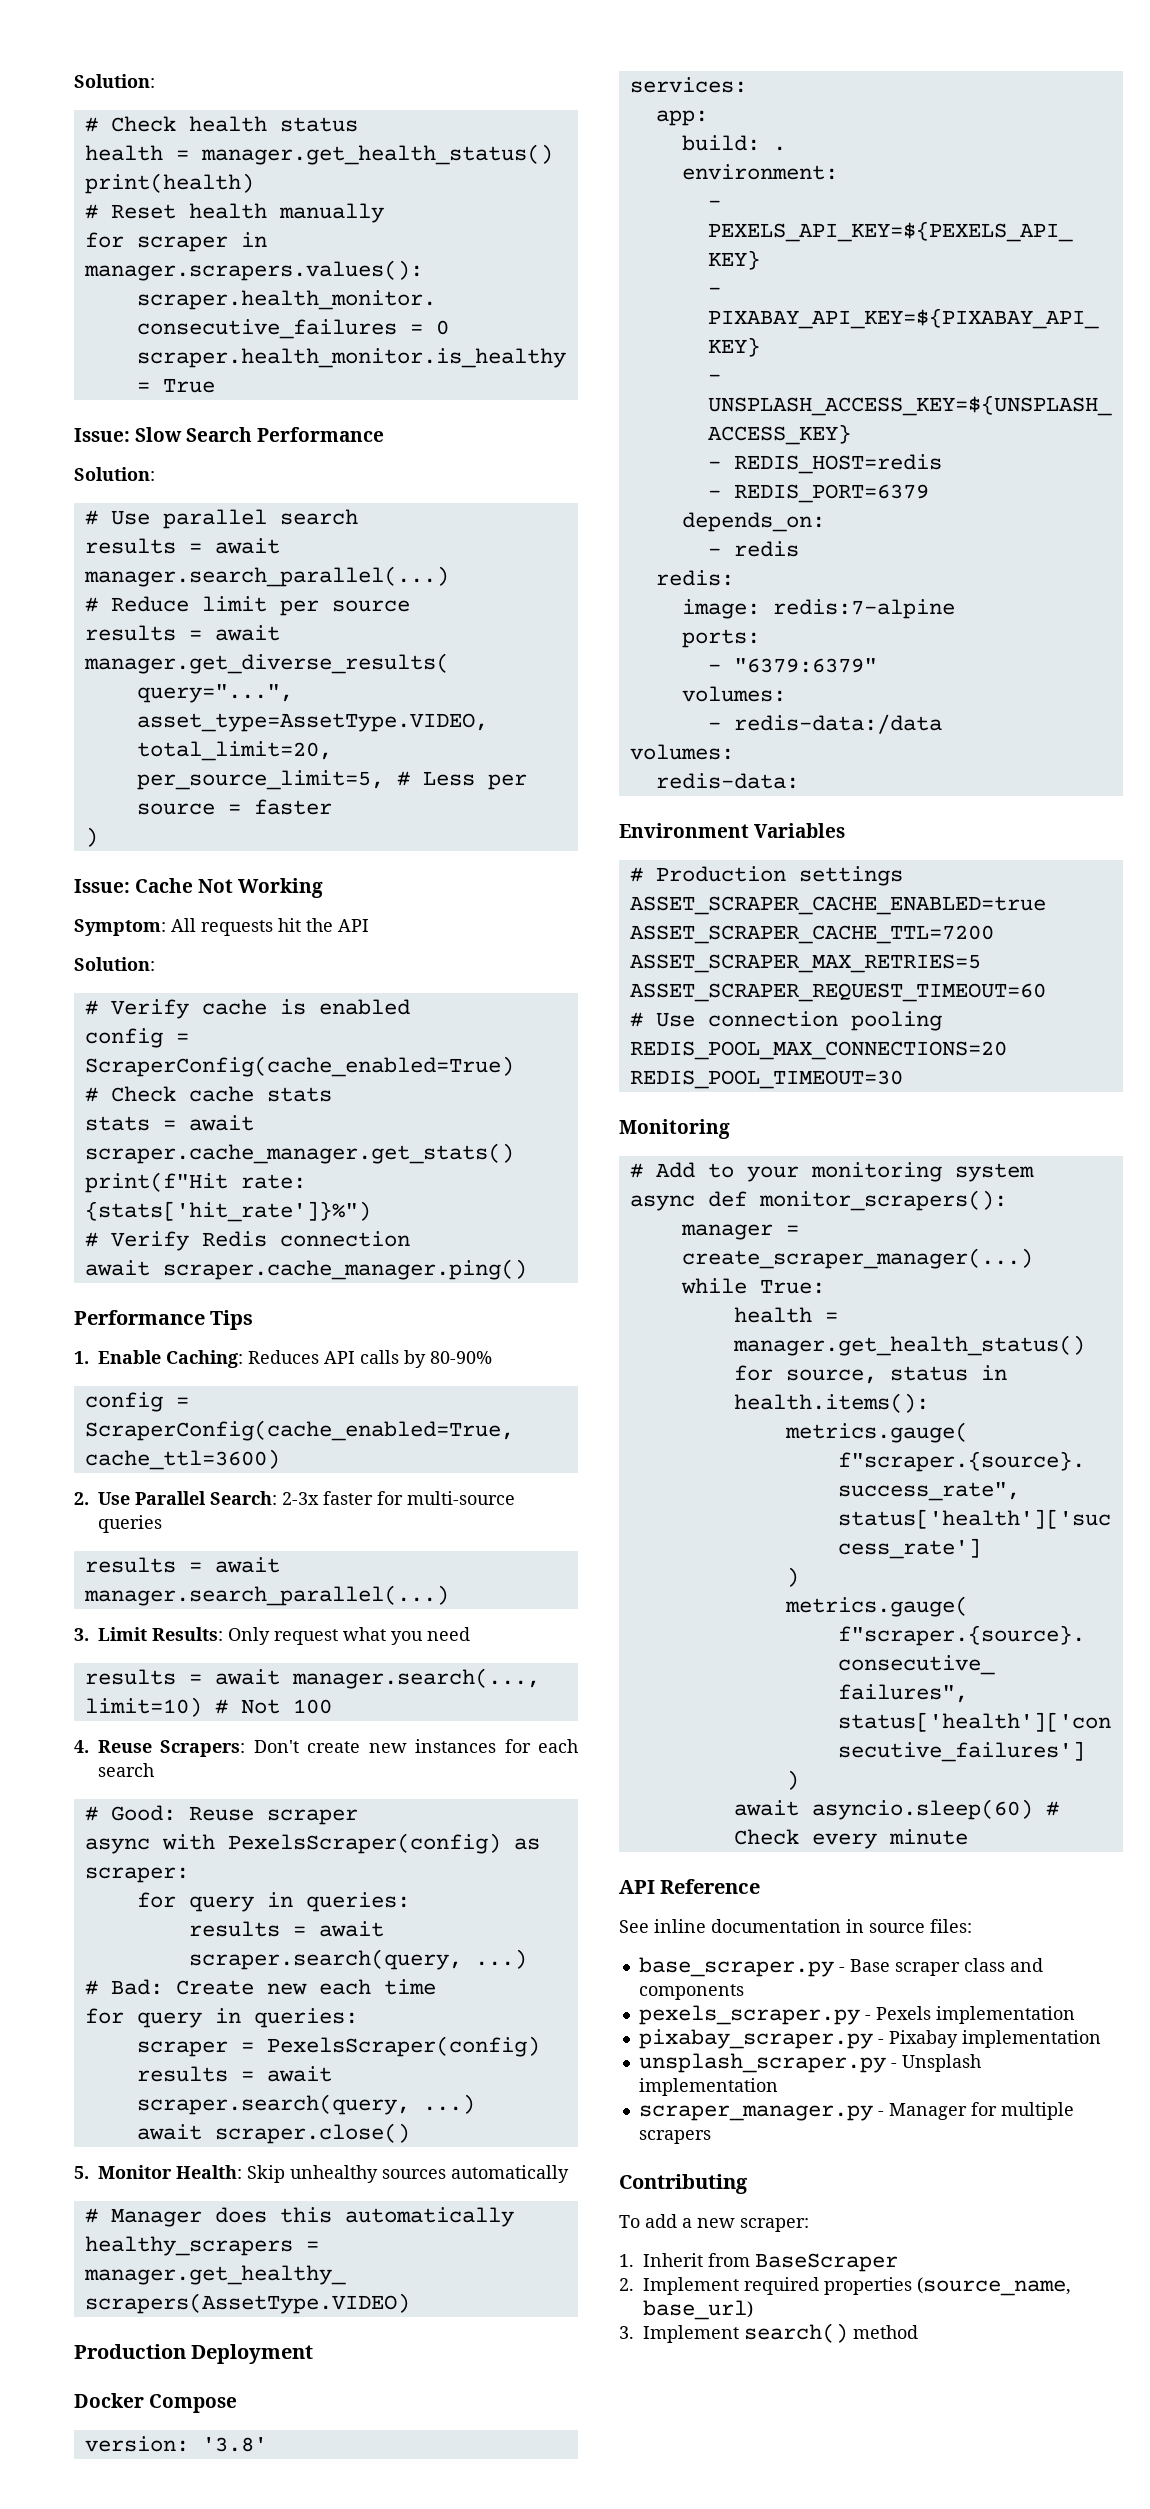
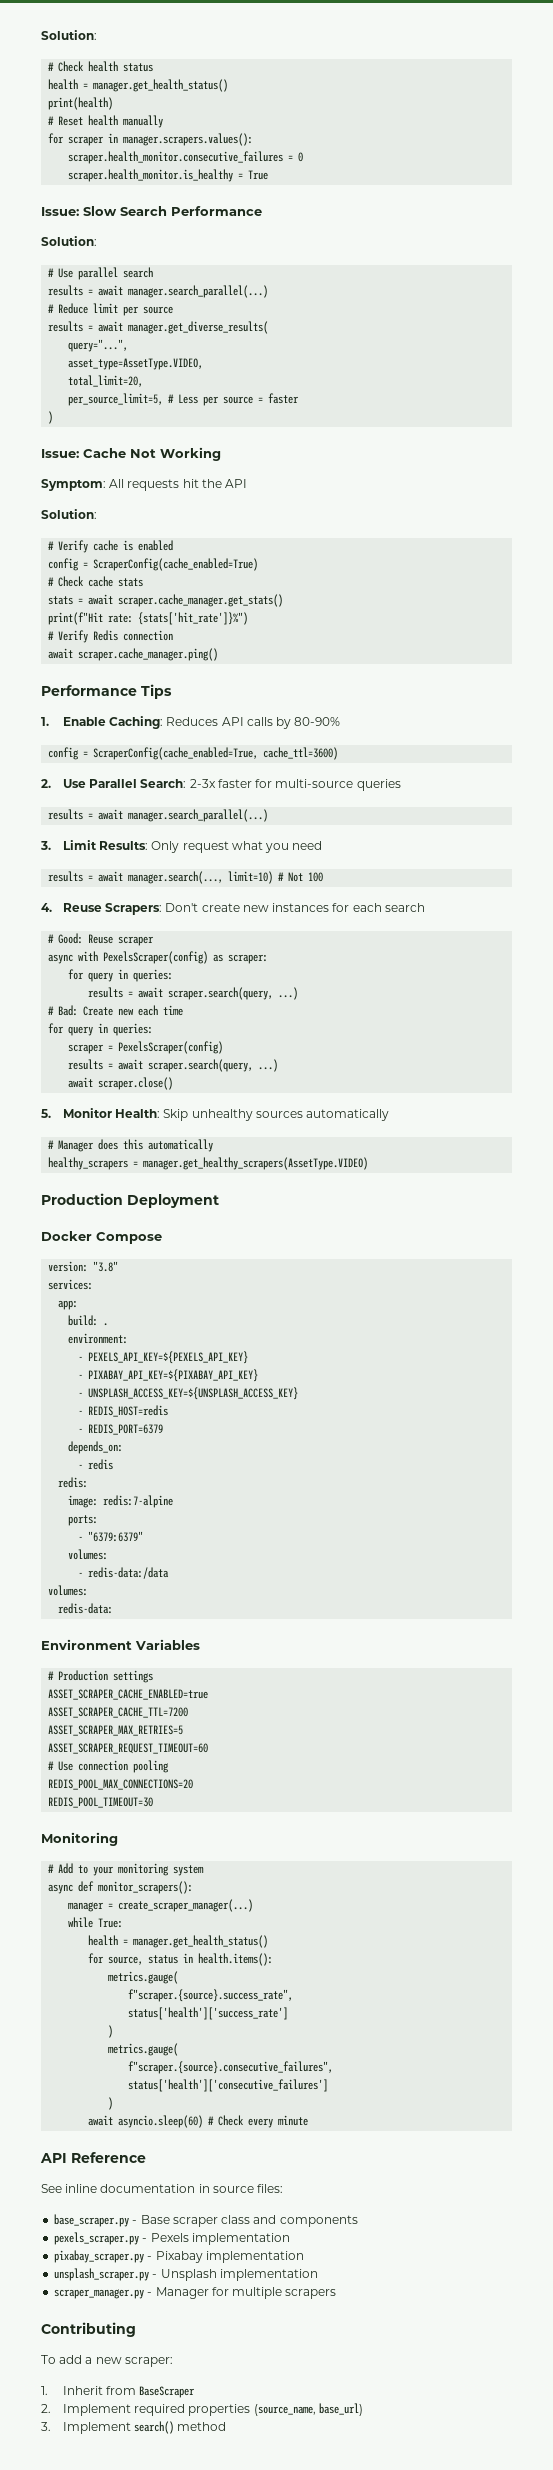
- version: '3.8'
+ version: "3.8"

